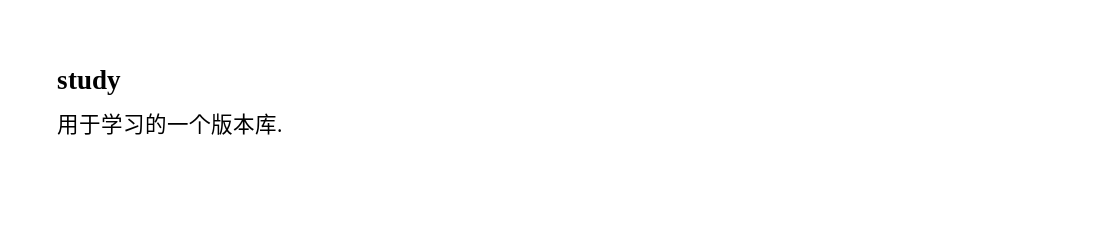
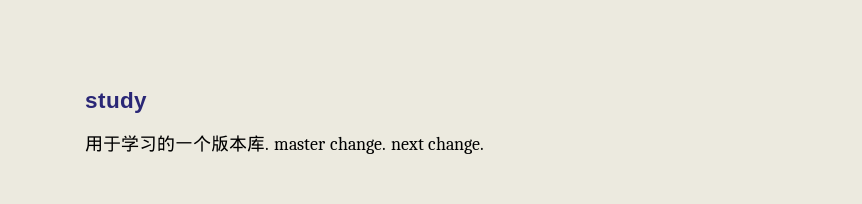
- 用于学习的一个版本库.
+ 用于学习的一个版本库. master change. next change.

